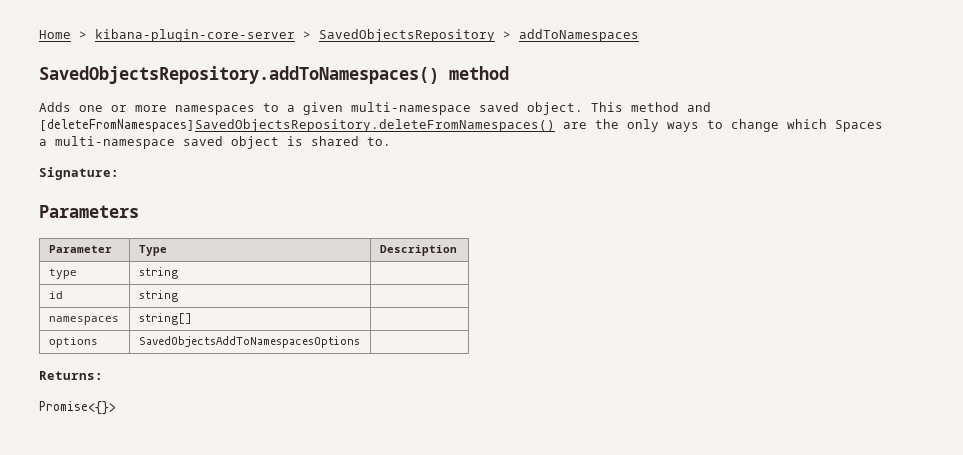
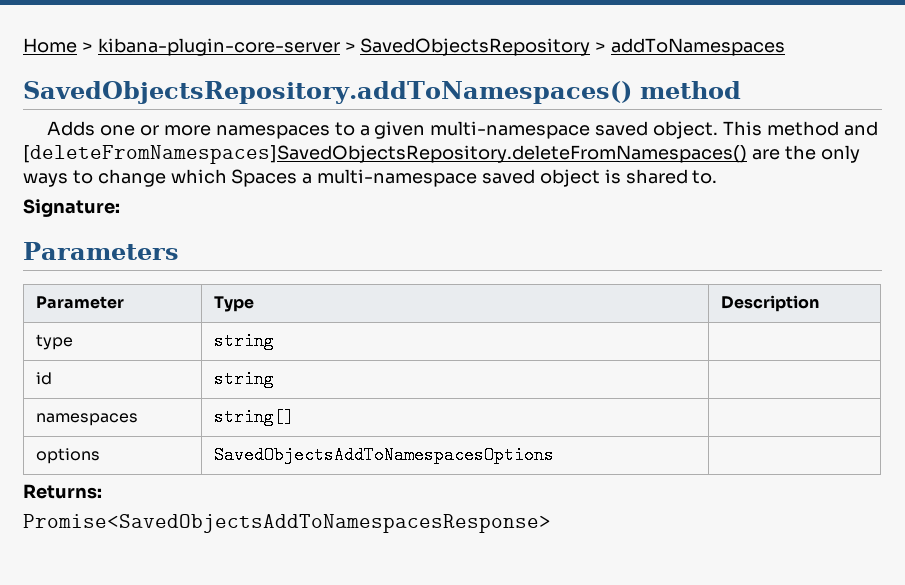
- Promise<{}>
+ Promise<SavedObjectsAddToNamespacesResponse>

